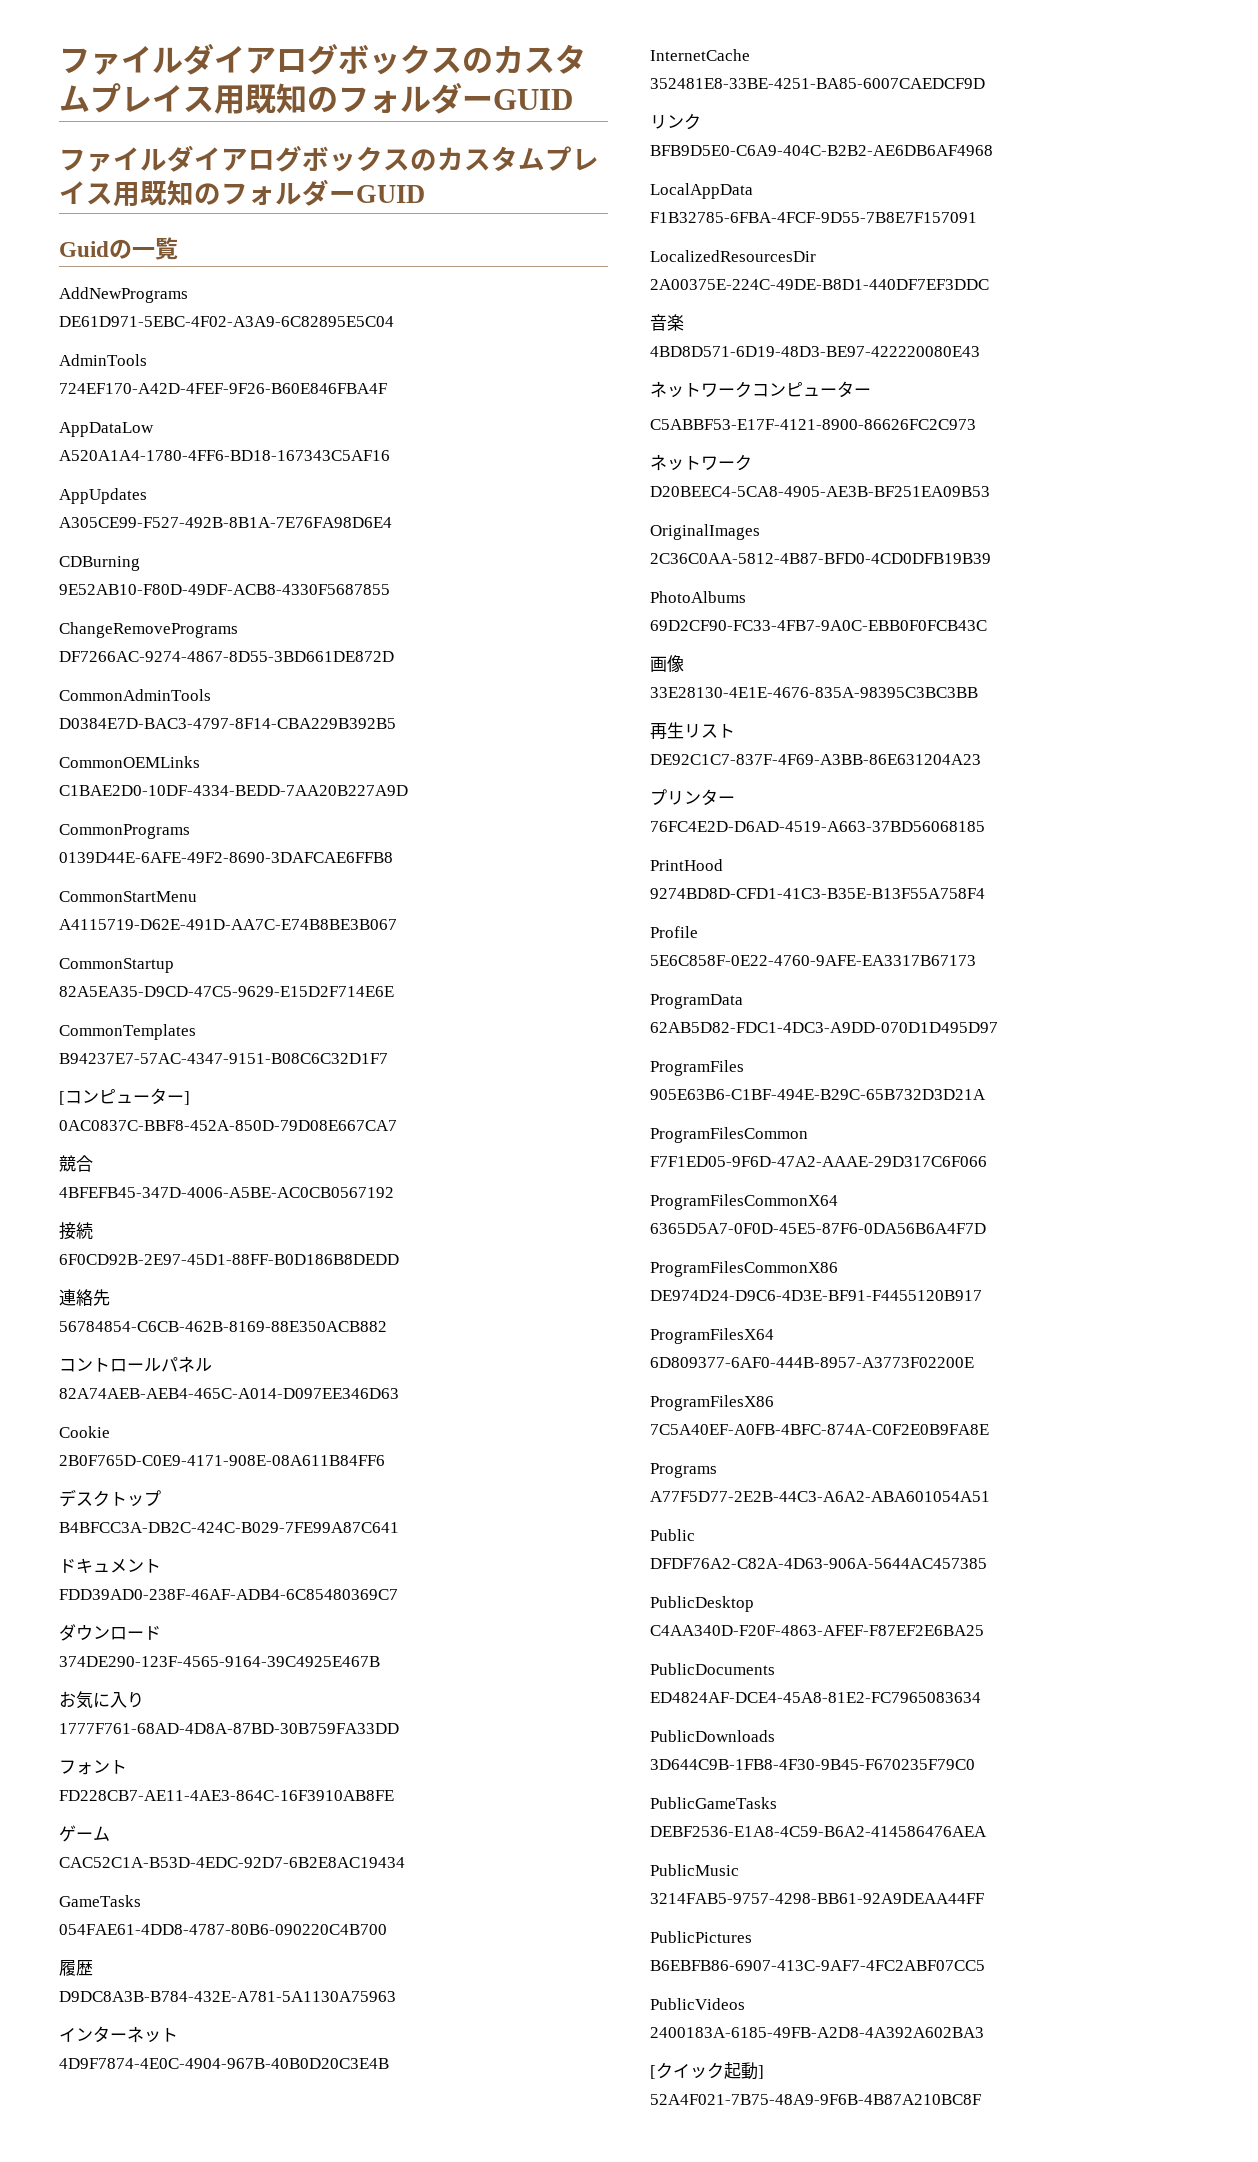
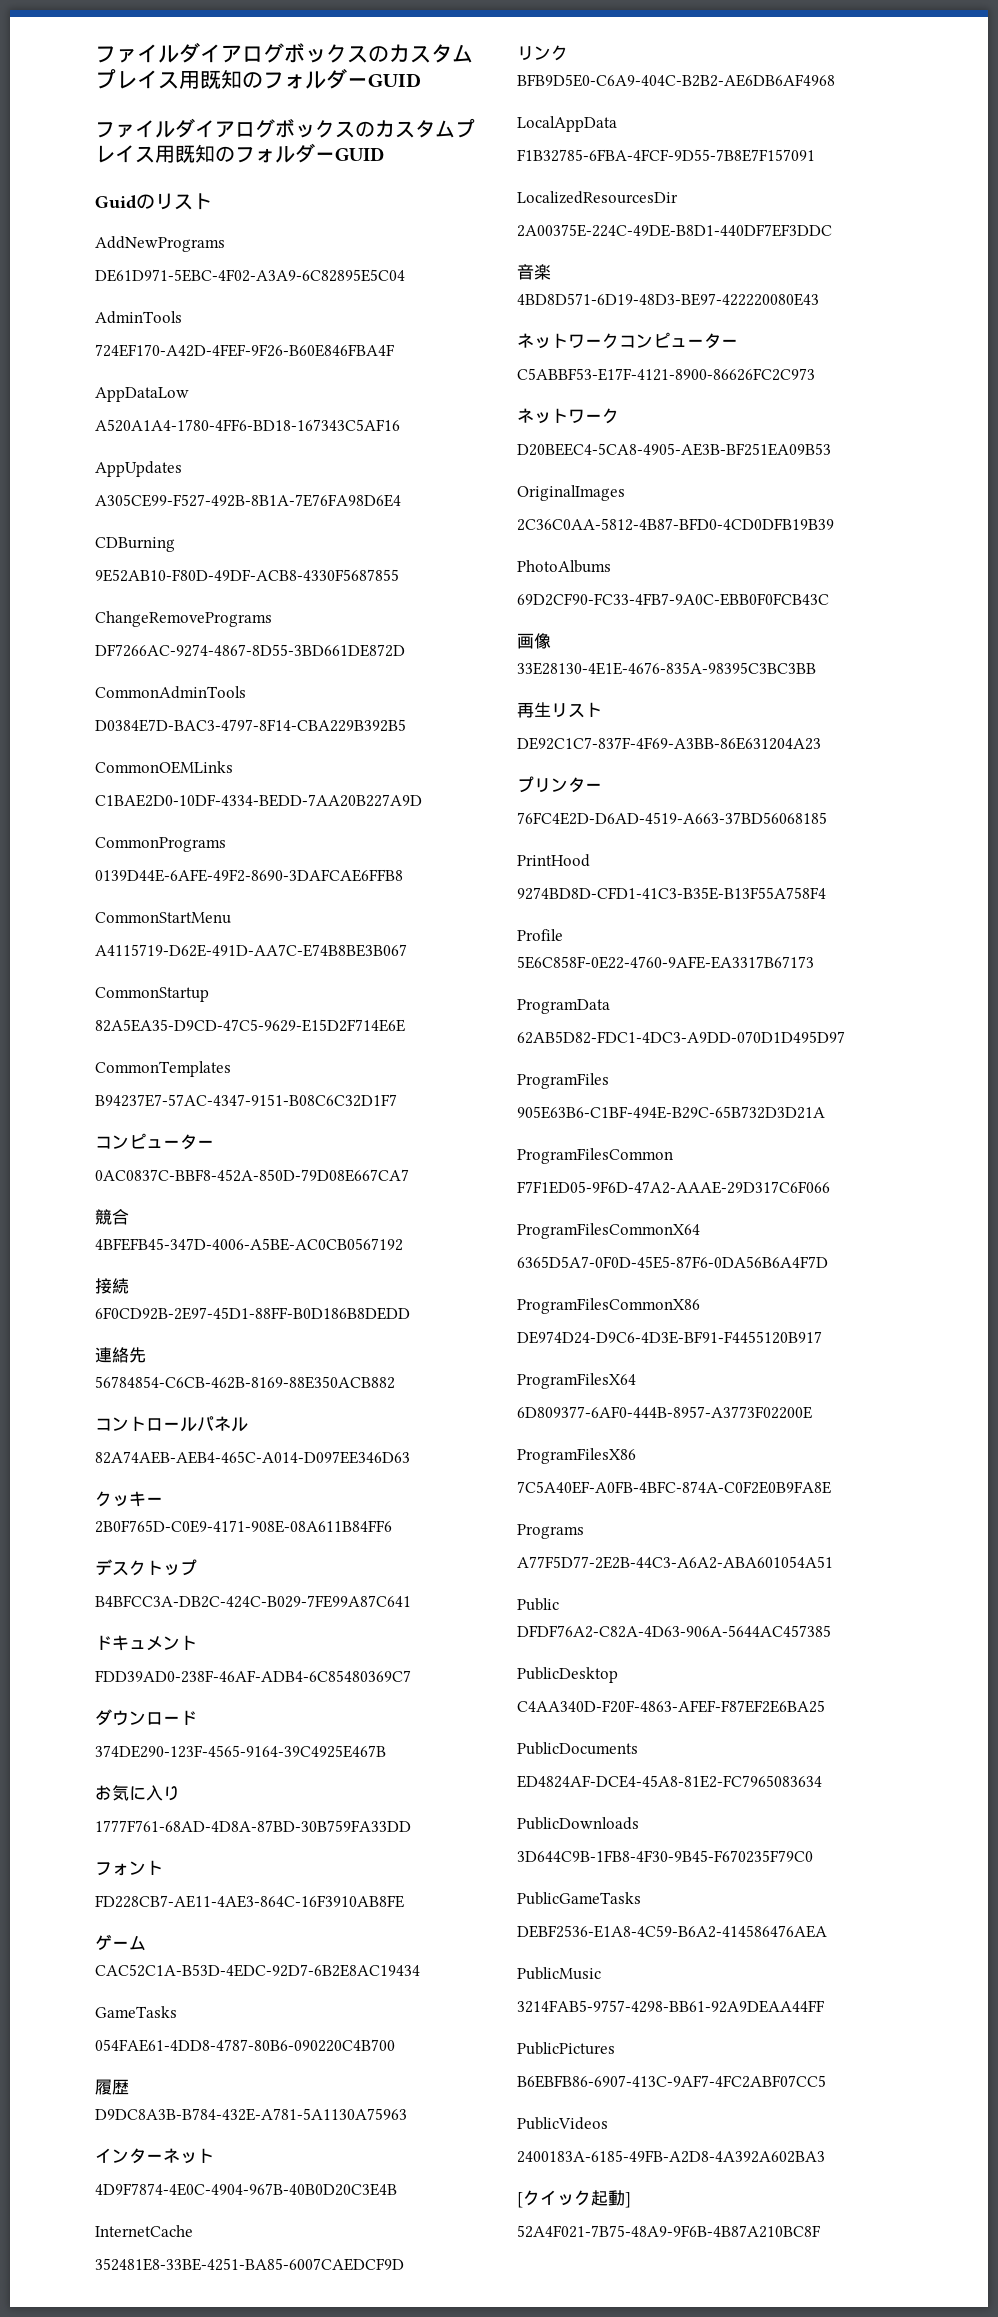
- Guidの一覧
+ Guidのリスト
  B94237E7-57AC-4347-9151-B08C6C32D1F7
- [コンピューター]
+ コンピューター
- Cookie
+ クッキー

